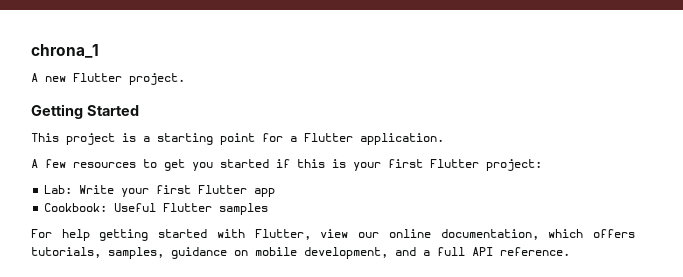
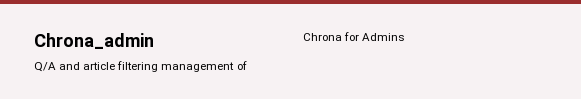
- chrona_1
- A new Flutter project.
- Getting Started
- This project is a starting point for a Flutter application.
- A few resources to get you started if this is your first Flutter project:
- Lab: Write your first Flutter app
- Cookbook: Useful Flutter samples
- For help getting started with Flutter, view our online documentation, which offers tutorials, samples, guidance on mobile development, and a full API reference.
+ Chrona_admin
+ Q/A and article filtering management of Chrona for Admins

